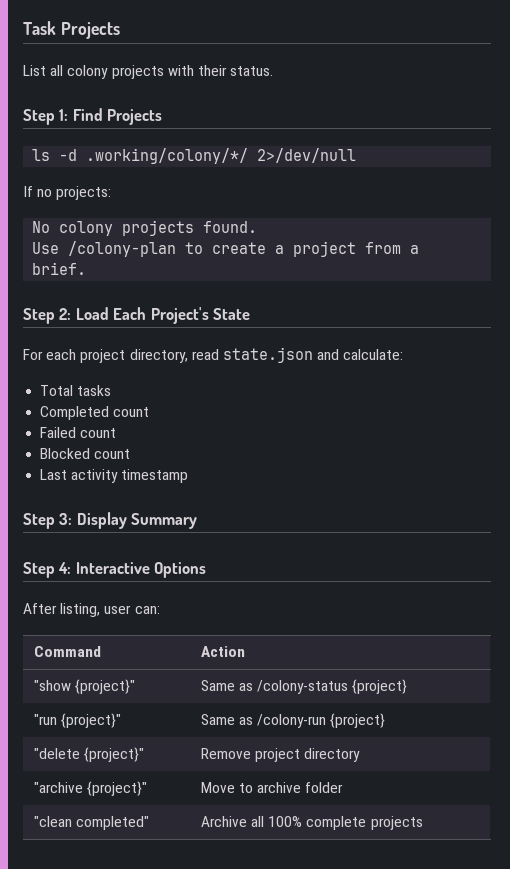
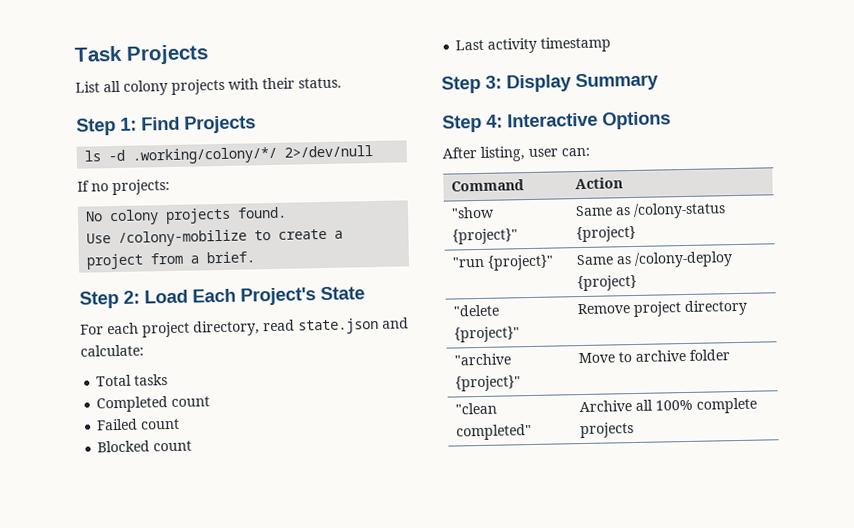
- Use /colony-plan to create a project from a brief.
+ Use /colony-mobilize to create a project from a brief.
- "run {project}" | Same as /colony-run {project}
+ "run {project}" | Same as /colony-deploy {project}

